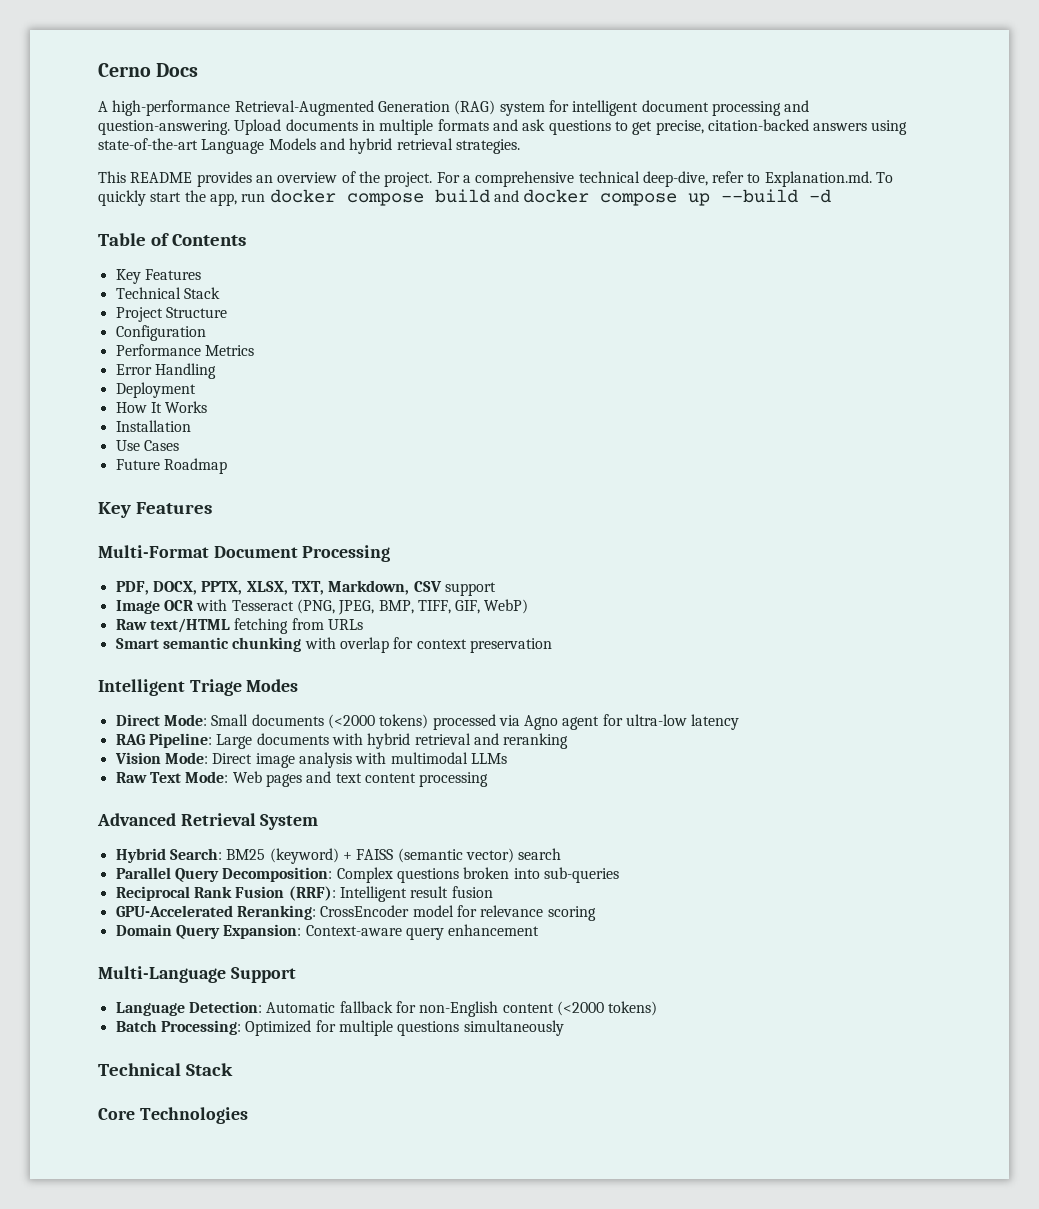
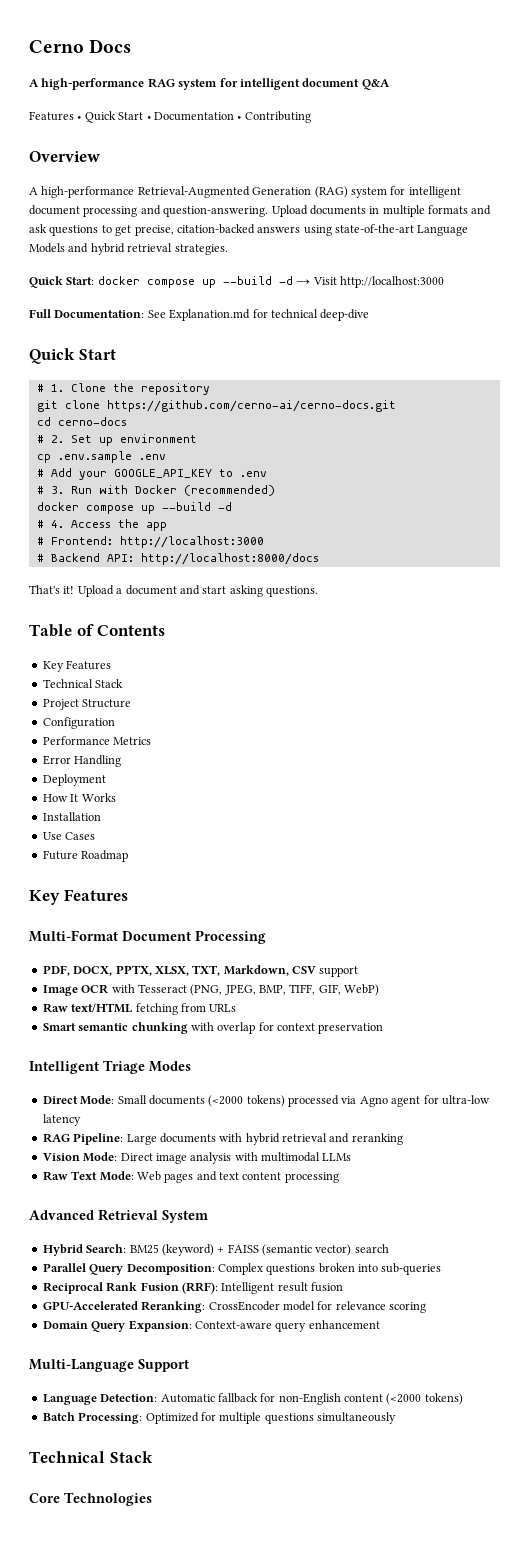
+ A high-performance RAG system for intelligent document Q&A
+ Features • Quick Start • Documentation • Contributing
+ Overview
- This README provides an overview of the project. For a comprehensive technical deep-dive, refer to Explanation.md. To quickly start the app, run docker compose build and docker compose up --build -d
+ Quick Start: docker compose up --build -d → Visit http://localhost:3000
+ Full Documentation: See Explanation.md for technical deep-dive
+ Quick Start
+ # 1. Clone the repository
+ git clone https://github.com/cerno-ai/cerno-docs.git
+ cd cerno-docs
+ # 2. Set up environment
+ cp .env.sample .env
+ # Add your GOOGLE_API_KEY to .env
+ # 3. Run with Docker (recommended)
+ docker compose up --build -d
+ # 4. Access the app
+ # Frontend: http://localhost:3000
+ # Backend API: http://localhost:8000/docs
+ That's it! Upload a document and start asking questions.

